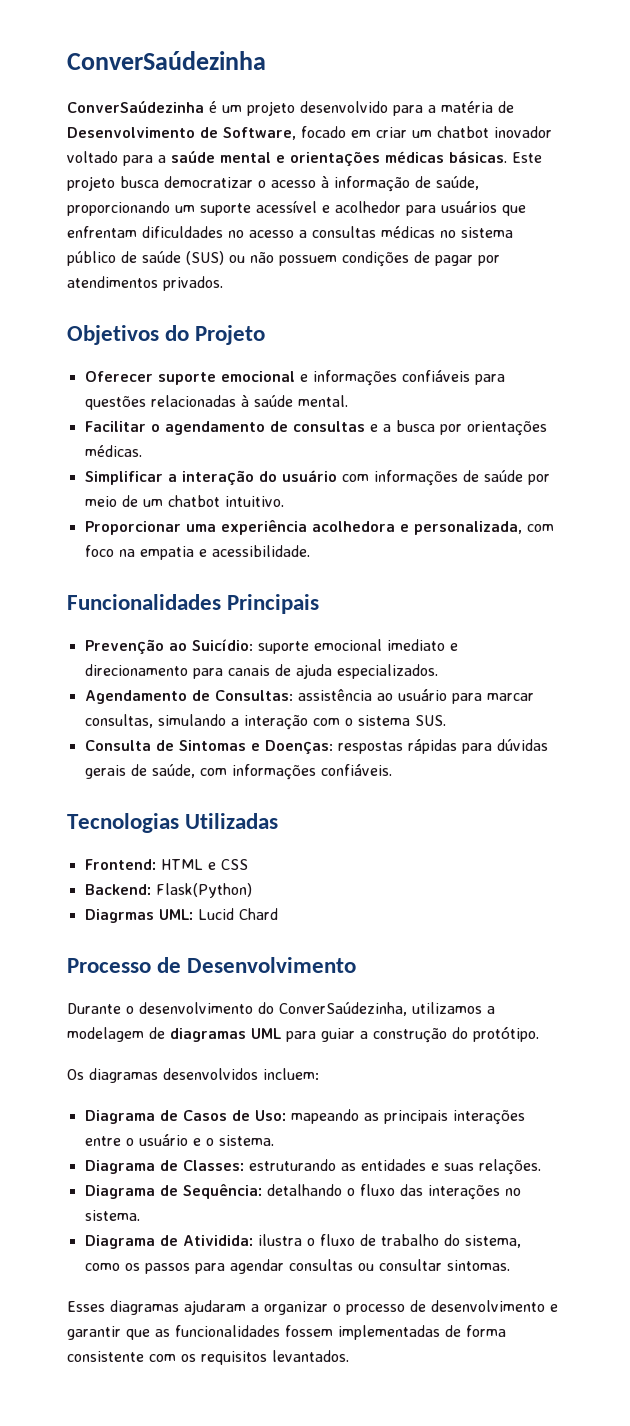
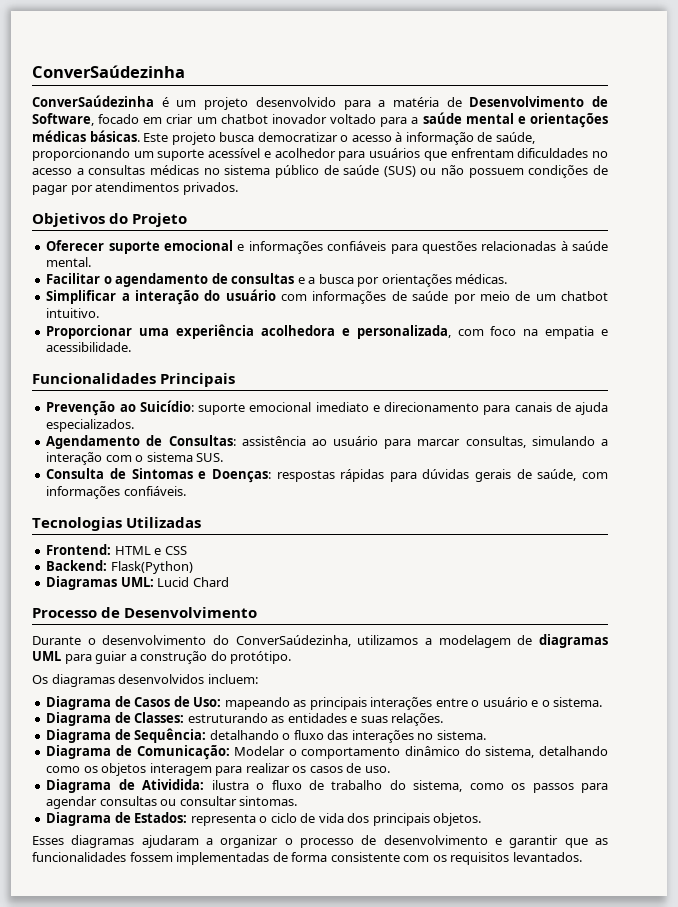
- Diagrmas UML: Lucid Chard
+ Diagramas UML: Lucid Chard
+ Diagrama de Comunicação: Modelar o comportamento dinâmico do sistema, detalhando como os objetos interagem para realizar os casos de uso.
+ Diagrama de Estados: representa o ciclo de vida dos principais objetos.

